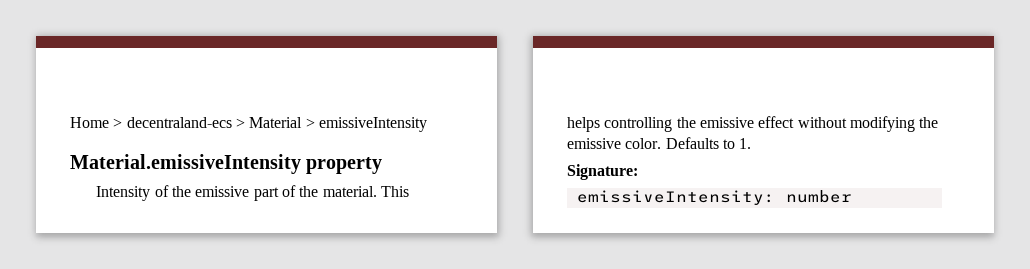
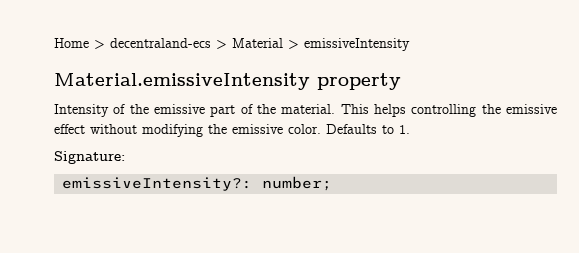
- emissiveIntensity: number
+ emissiveIntensity?: number;

